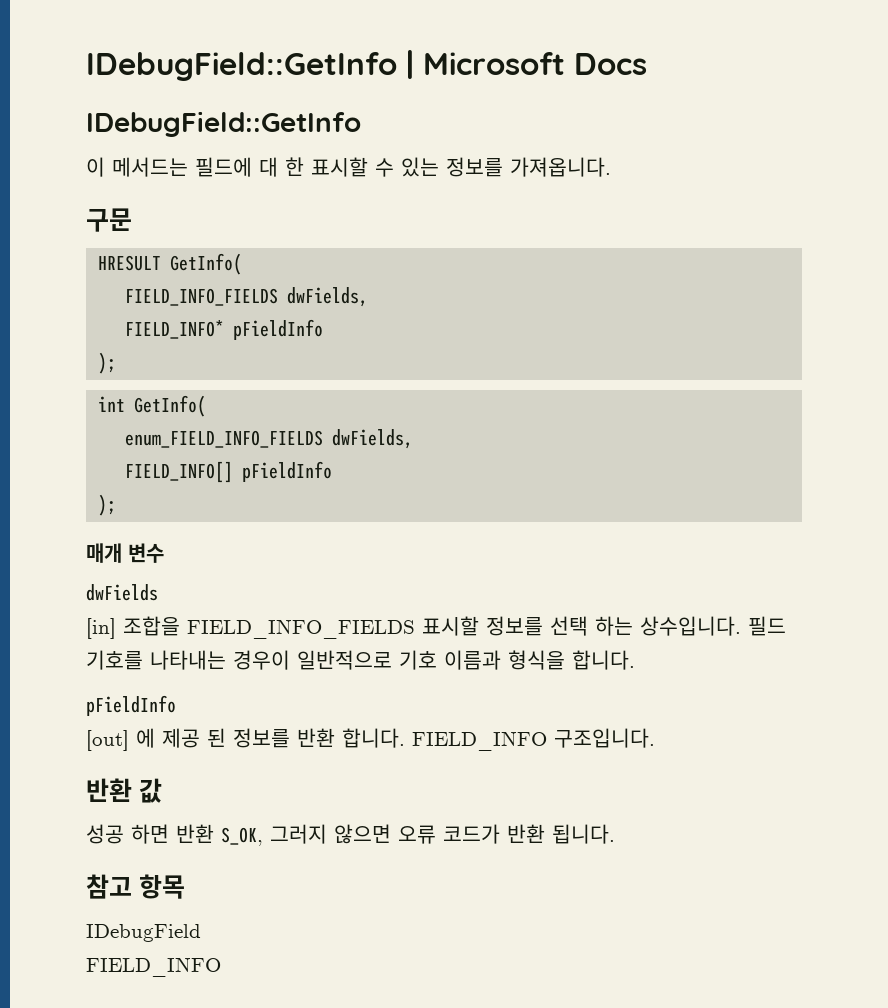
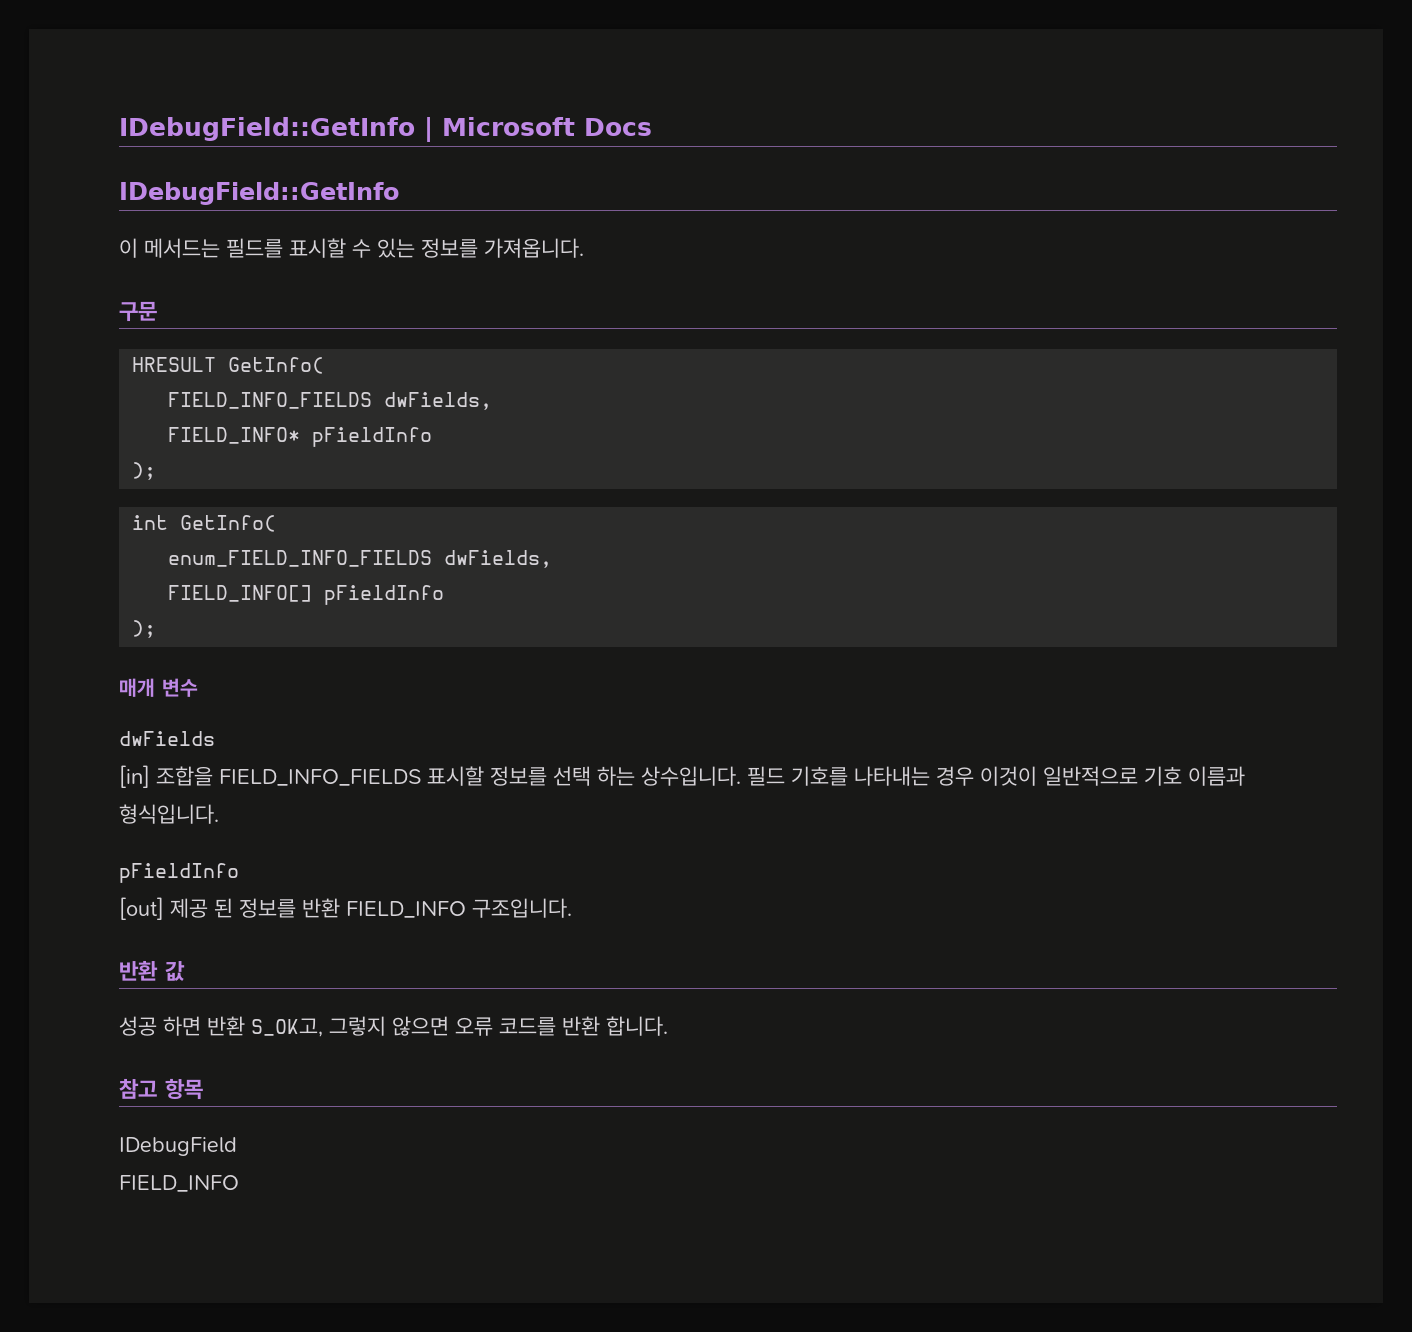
- 이 메서드는 필드에 대 한 표시할 수 있는 정보를 가져옵니다.
+ 이 메서드는 필드를 표시할 수 있는 정보를 가져옵니다.
- 필드 기호를 나타내는 경우이 일반적으로 기호 이름과 형식을 합니다.
+ 필드 기호를 나타내는 경우 이것이 일반적으로 기호 이름과 형식입니다.
- [out] 에 제공 된 정보를 반환 합니다. FIELD_INFO 구조입니다.
+ [out] 제공 된 정보를 반환 FIELD_INFO 구조입니다.
- 성공 하면 반환 S_OK, 그러지 않으면 오류 코드가 반환 됩니다.
+ 성공 하면 반환 S_OK고, 그렇지 않으면 오류 코드를 반환 합니다.

